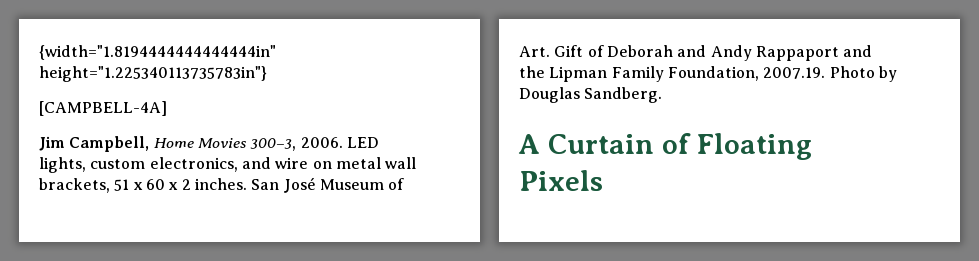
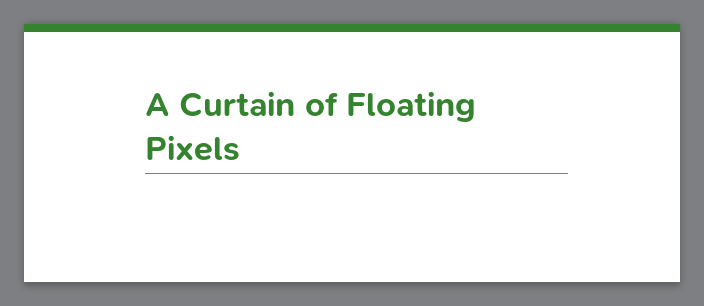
- {width="1.8194444444444444in" height="1.225340113735783in"}
- [CAMPBELL-4A]
- Jim Campbell, Home Movies 300–3, 2006. LED lights, custom electronics, and wire on metal wall brackets, 51 x 60 x 2 inches. San José Museum of Art. Gift of Deborah and Andy Rappaport and the Lipman Family Foundation, 2007.19. Photo by Douglas Sandberg.

